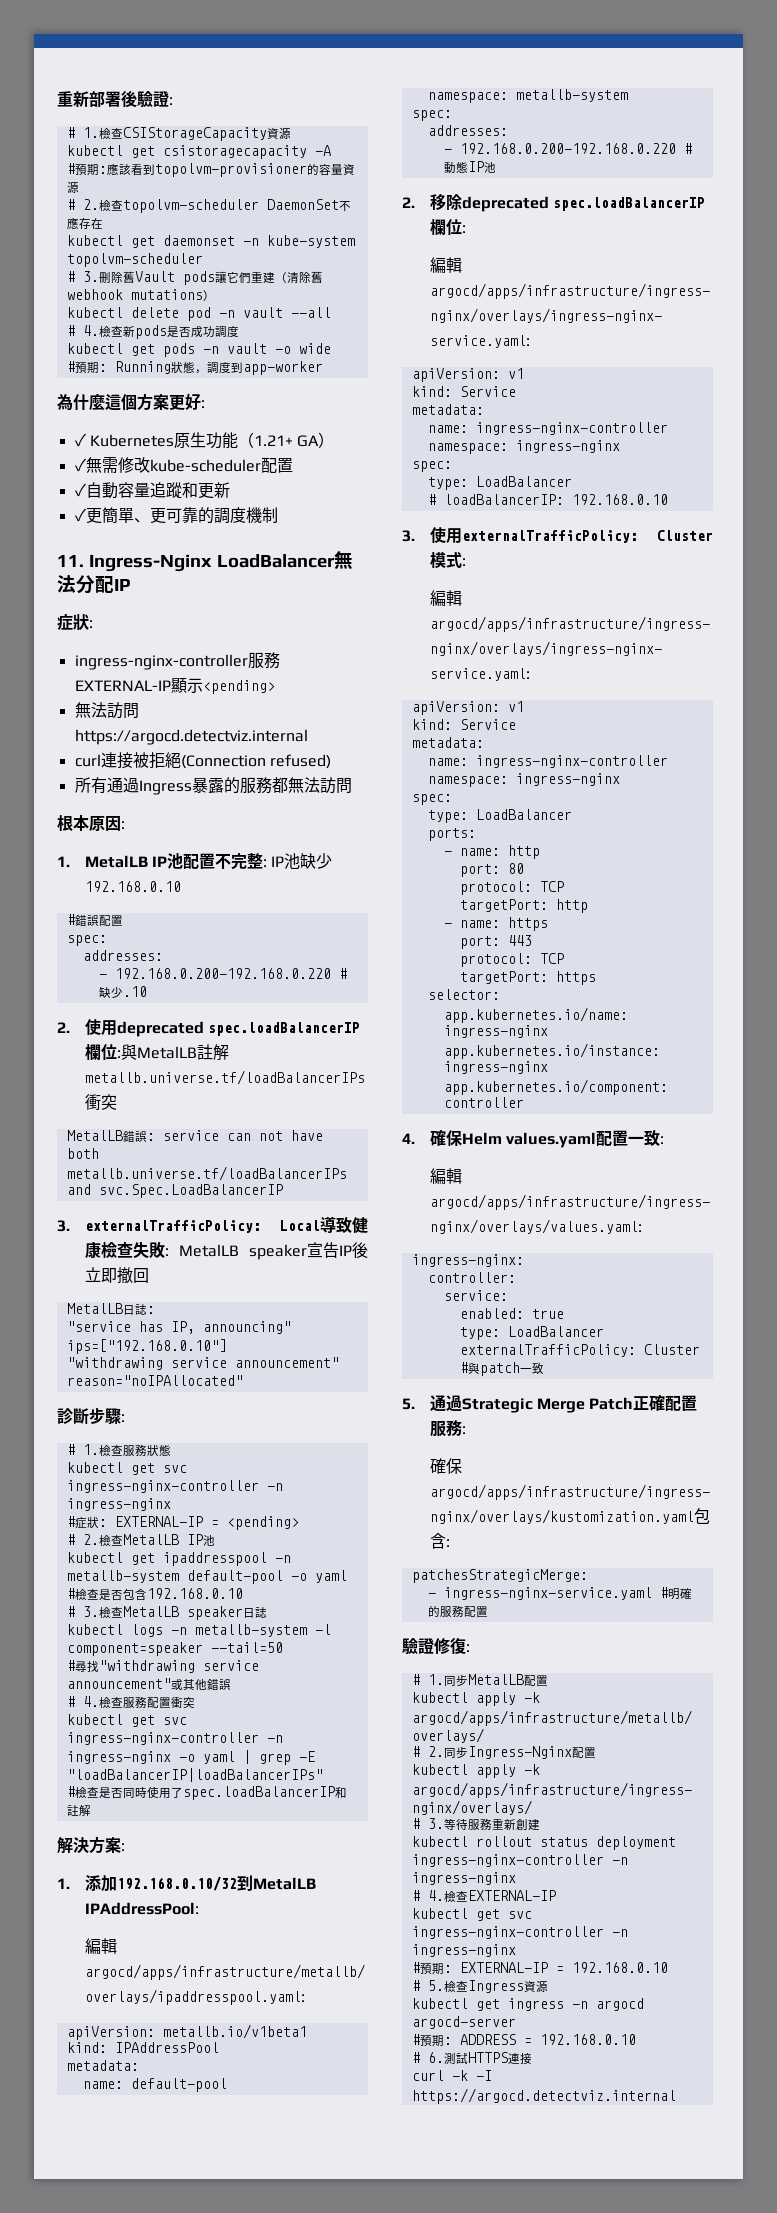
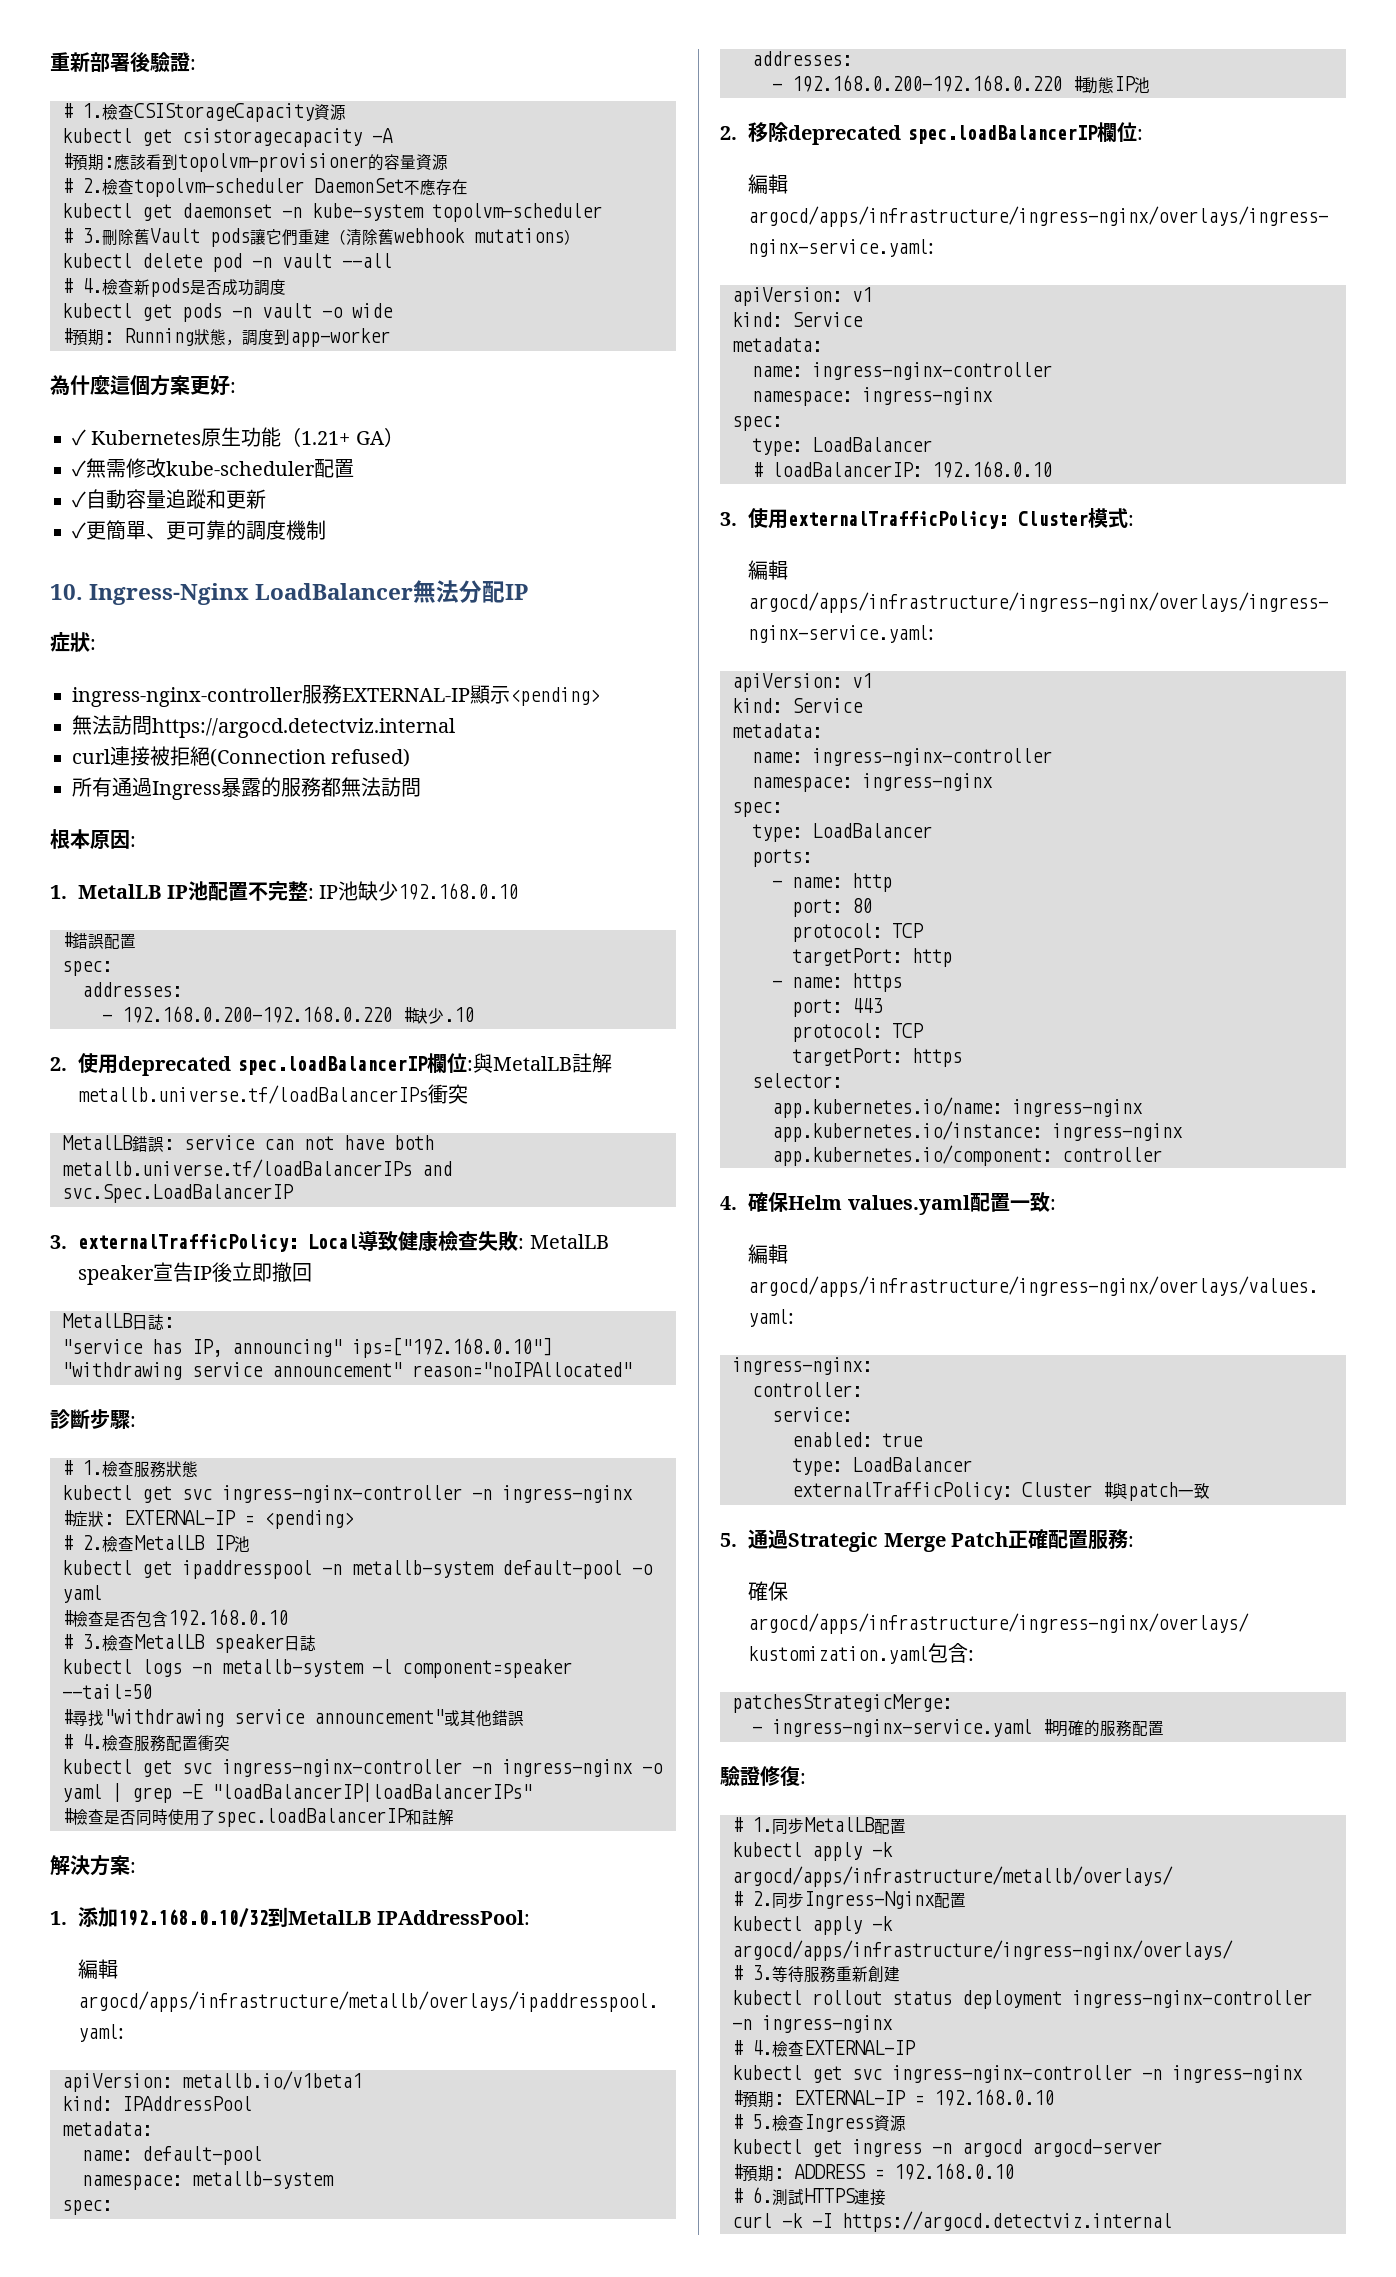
- 11. Ingress-Nginx LoadBalancer無法分配IP
+ 10. Ingress-Nginx LoadBalancer無法分配IP

